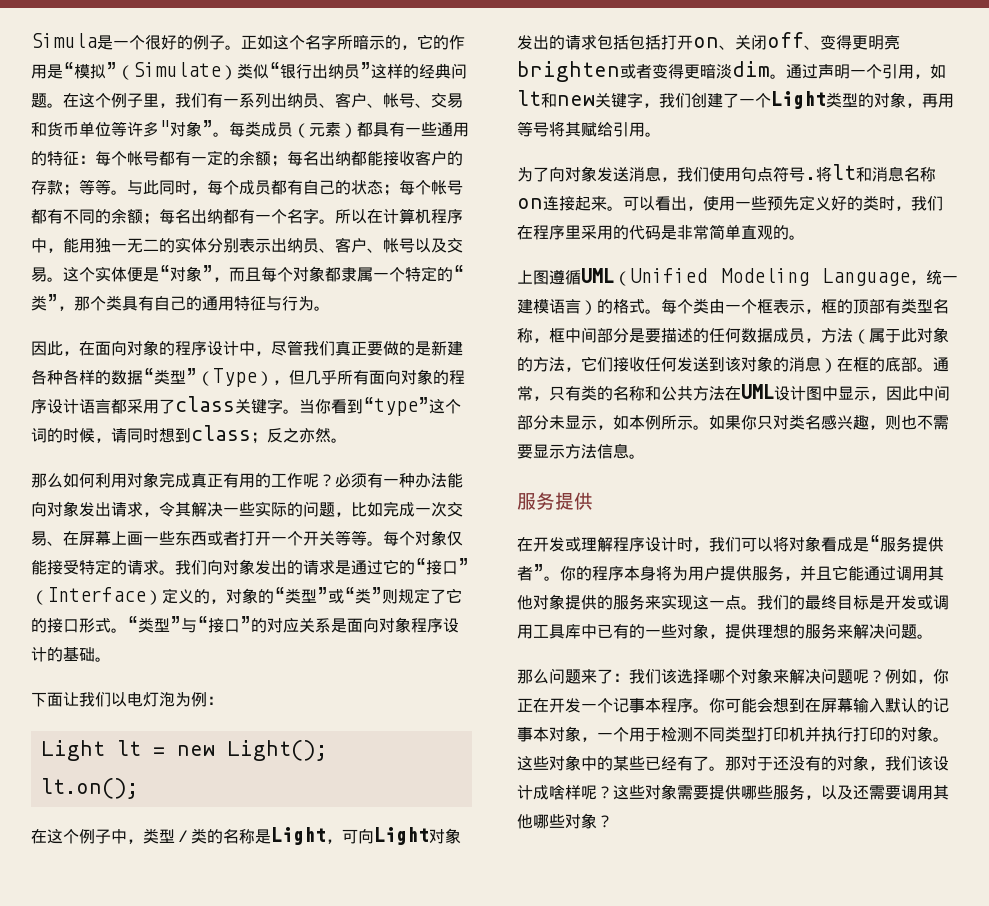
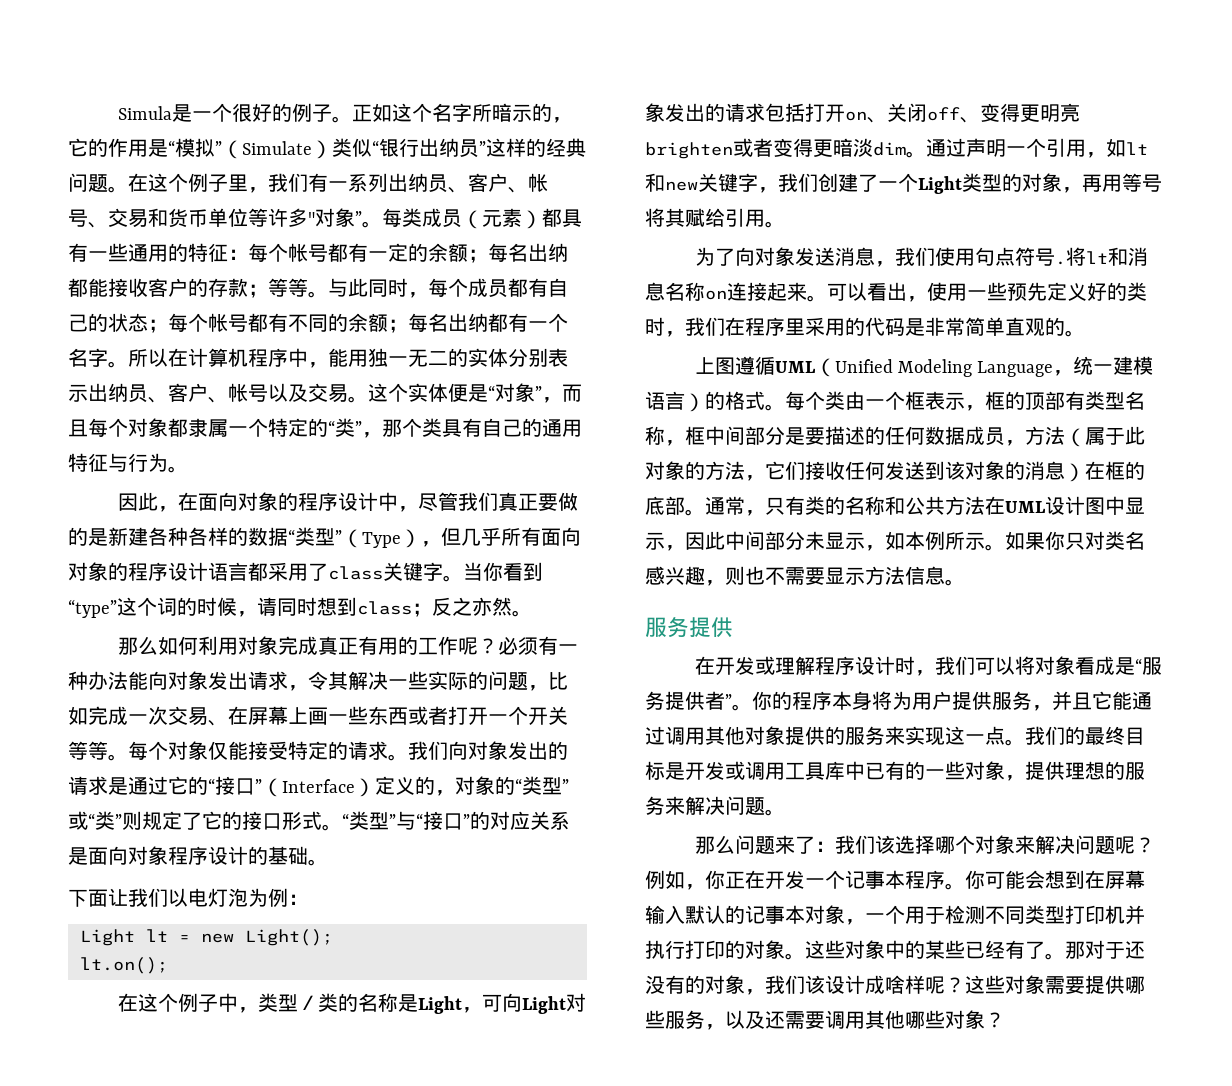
- 在这个例子中，类型／类的名称是Light，可向Light对象发出的请求包括包括打开on、关闭off、变得更明亮brighten或者变得更暗淡dim。
+ 在这个例子中，类型／类的名称是Light，可向Light对象发出的请求包括打开on、关闭off、变得更明亮brighten或者变得更暗淡dim。

